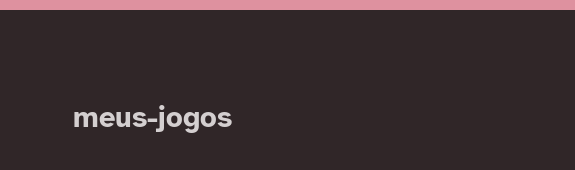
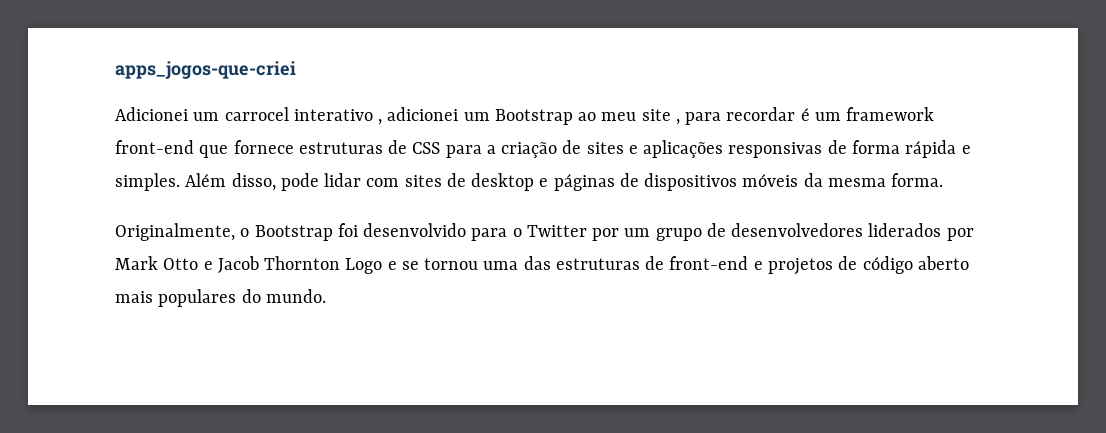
- meus-jogos
+ apps_jogos-que-criei
+ Adicionei um carrocel interativo , adicionei um Bootstrap ao meu site , para recordar é um framework front-end que fornece estruturas de CSS para a criação de sites e aplicações responsivas de forma rápida e simples. Além disso, pode lidar com sites de desktop e páginas de dispositivos móveis da mesma forma.
+ Originalmente, o Bootstrap foi desenvolvido para o Twitter por um grupo de desenvolvedores liderados por Mark Otto e Jacob Thornton Logo e se tornou uma das estruturas de front-end e projetos de código aberto mais populares do mundo.

